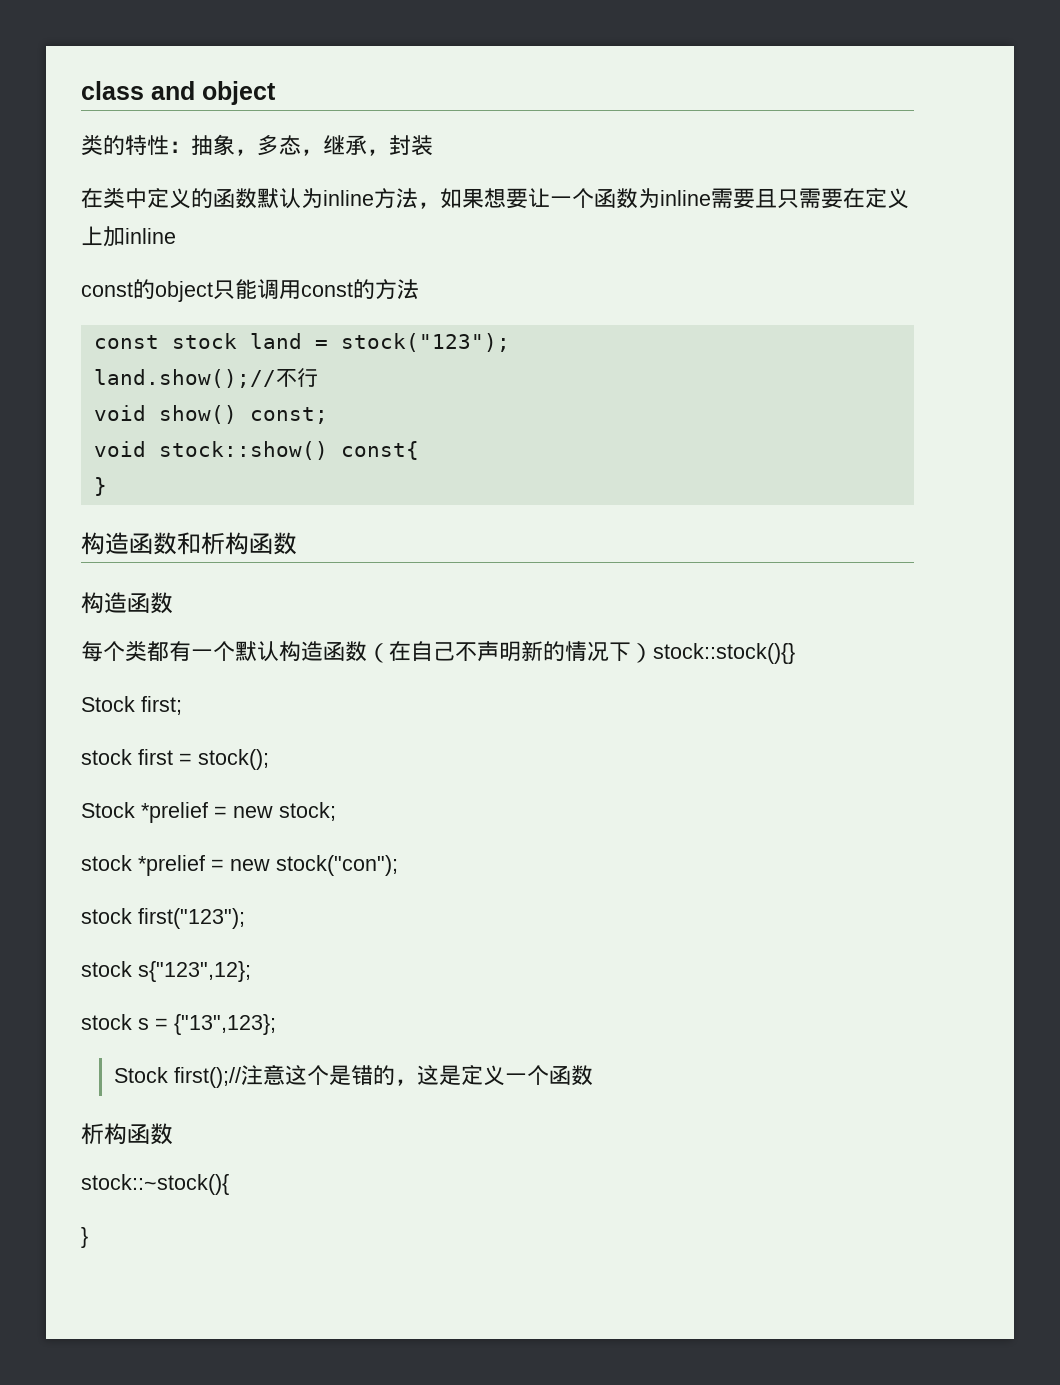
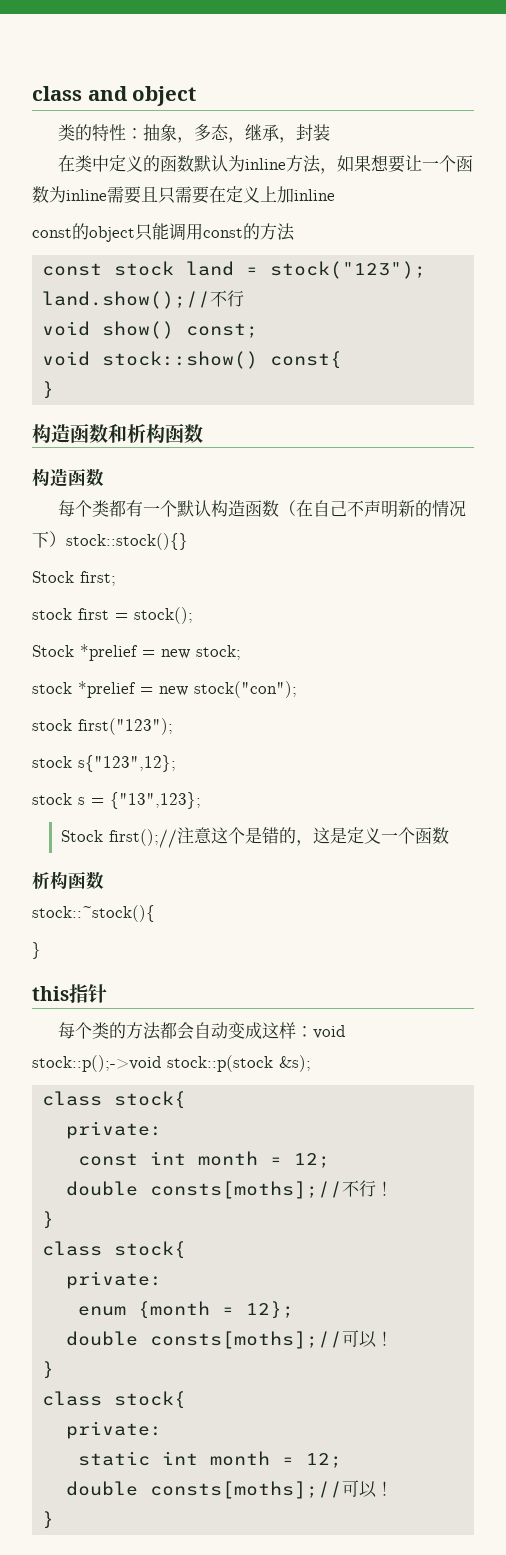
+ this指针
+ 每个类的方法都会自动变成这样：void stock::p();->void stock::p(stock &s);
+ class stock{
+ private:
+ const int month = 12;
+ double consts[moths];//不行！
+ }
+ class stock{
+ private:
+ enum {month = 12};
+ double consts[moths];//可以！
+ }
+ class stock{
+ private:
+ static int month = 12;
+ double consts[moths];//可以！
+ }

